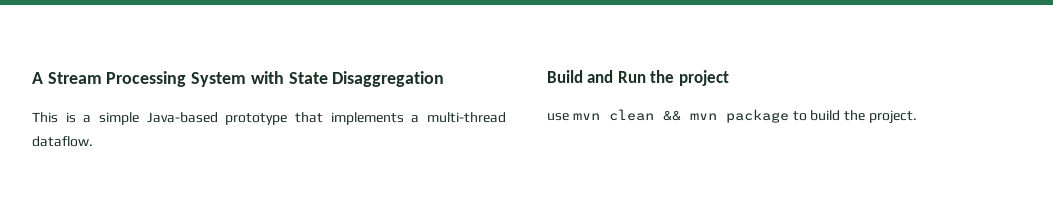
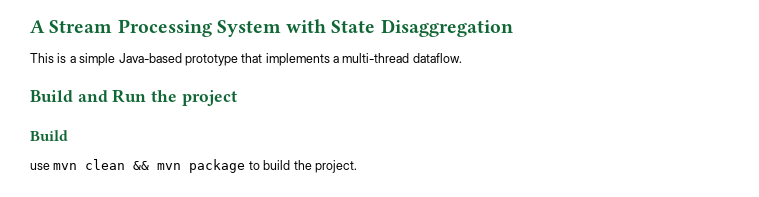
  Build and Run the project
+ Build

